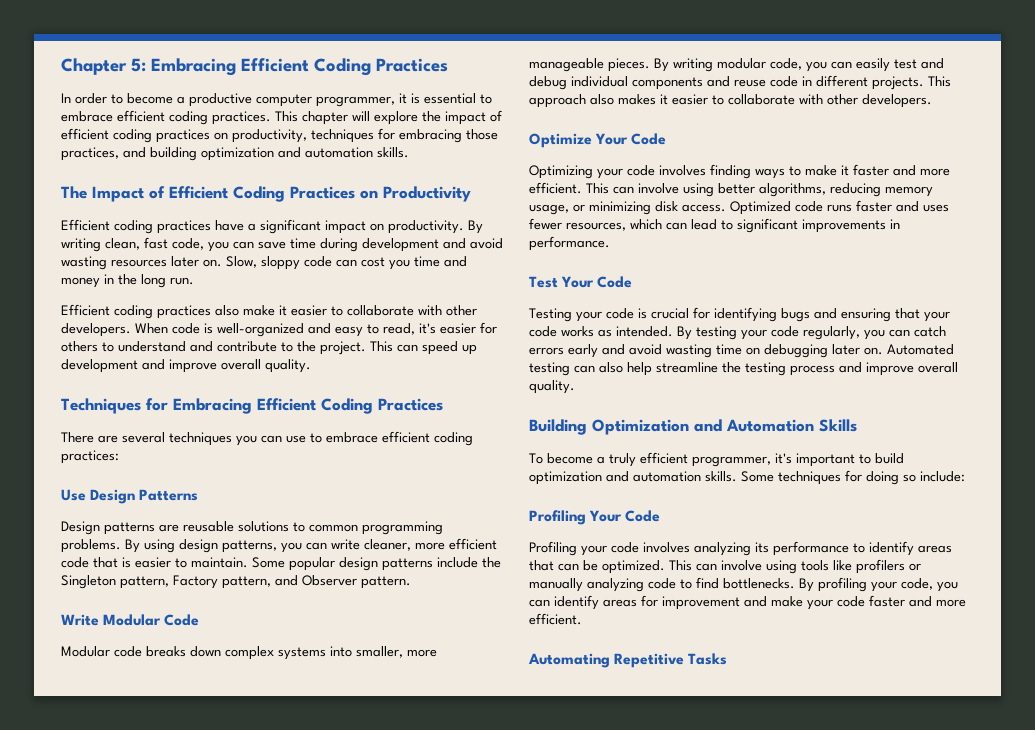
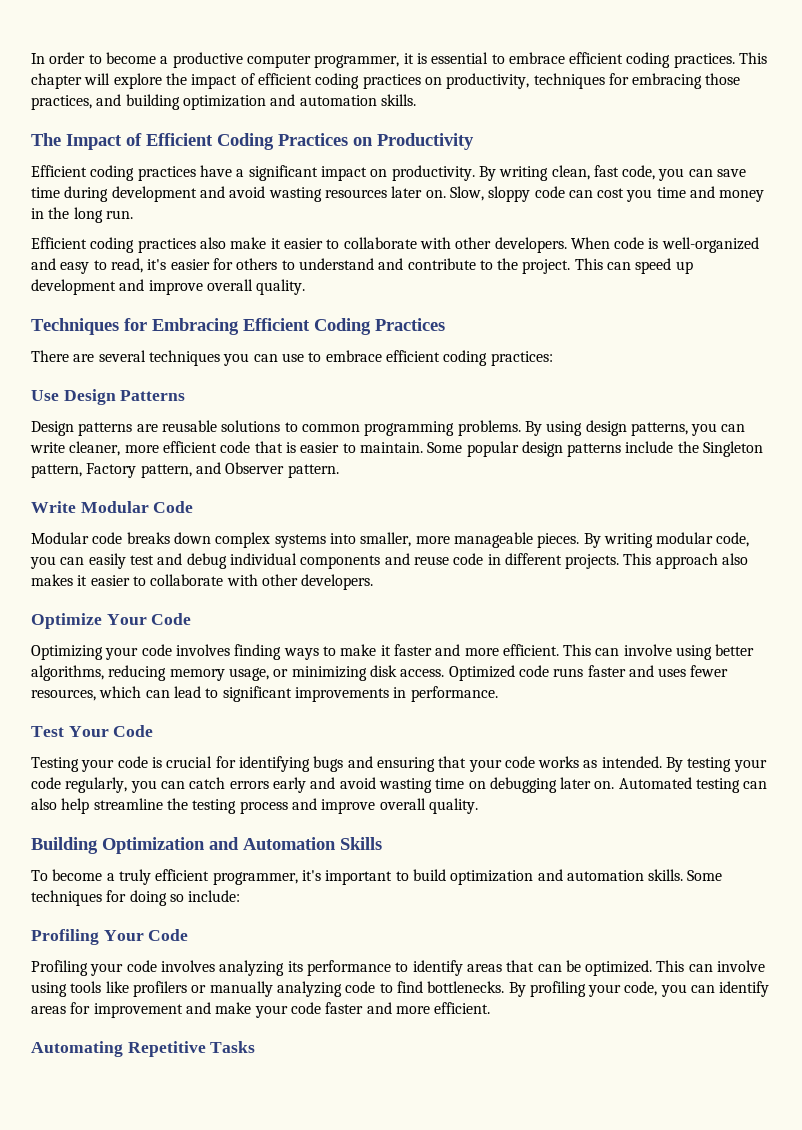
- Chapter 5: Embracing Efficient Coding Practices

